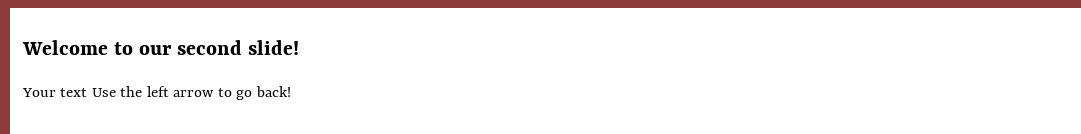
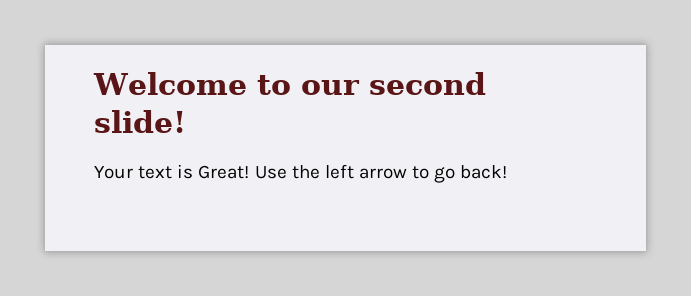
- Your text Use the left arrow to go back!
+ Your text is Great! Use the left arrow to go back!

